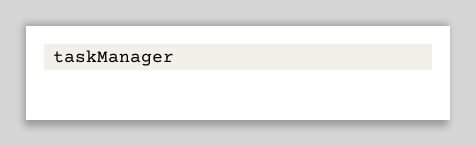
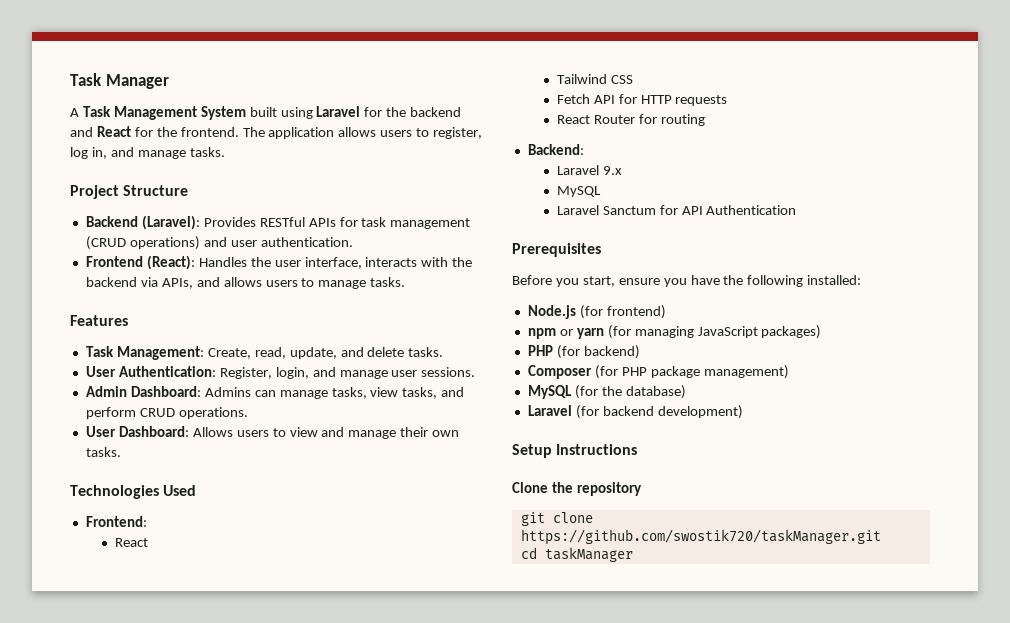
- taskManager
+ Task Manager
+ A Task Management System built using Laravel for the backend and React for the frontend. The application allows users to register, log in, and manage tasks.
+ Project Structure
+ Backend (Laravel): Provides RESTful APIs for task management (CRUD operations) and user authentication.
+ Frontend (React): Handles the user interface, interacts with the backend via APIs, and allows users to manage tasks.
+ Features
+ Task Management: Create, read, update, and delete tasks.
+ User Authentication: Register, login, and manage user sessions.
+ Admin Dashboard: Admins can manage tasks, view tasks, and perform CRUD operations.
+ User Dashboard: Allows users to view and manage their own tasks.
+ Technologies Used
+ Frontend:
+ React
+ Tailwind CSS
+ Fetch API for HTTP requests
+ React Router for routing
+ Backend:
+ Laravel 9.x
+ MySQL
+ Laravel Sanctum for API Authentication
+ Prerequisites
+ Before you start, ensure you have the following installed:
+ Node.js (for frontend)
+ npm or yarn (for managing JavaScript packages)
+ PHP (for backend)
+ Composer (for PHP package management)
+ MySQL (for the database)
+ Laravel (for backend development)
+ Setup Instructions
+ Clone the repository
+ git clone https://github.com/swostik720/taskManager.git
+ cd taskManager

